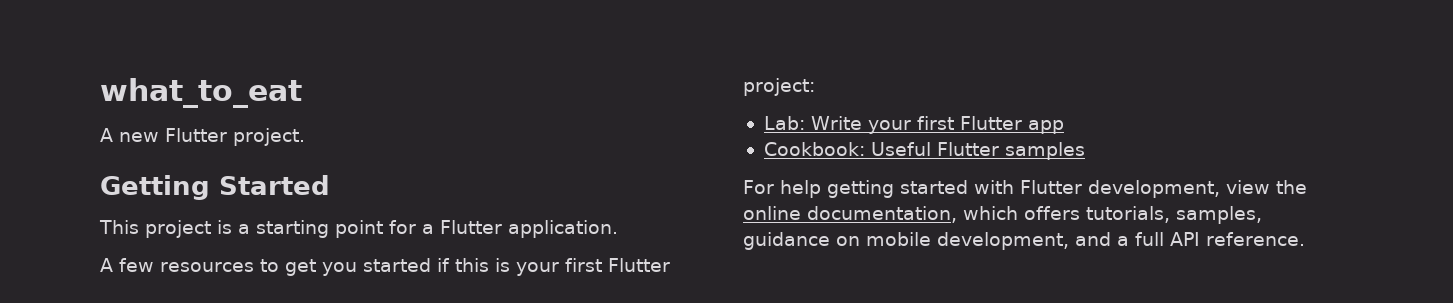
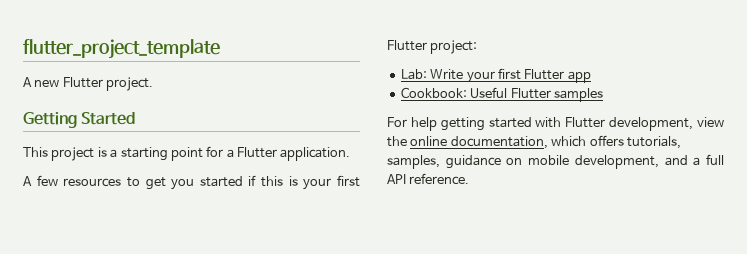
- what_to_eat
+ flutter_project_template

